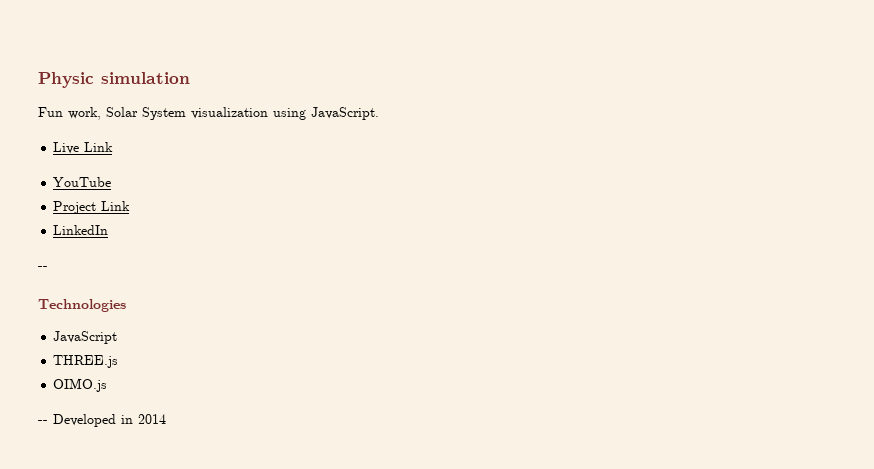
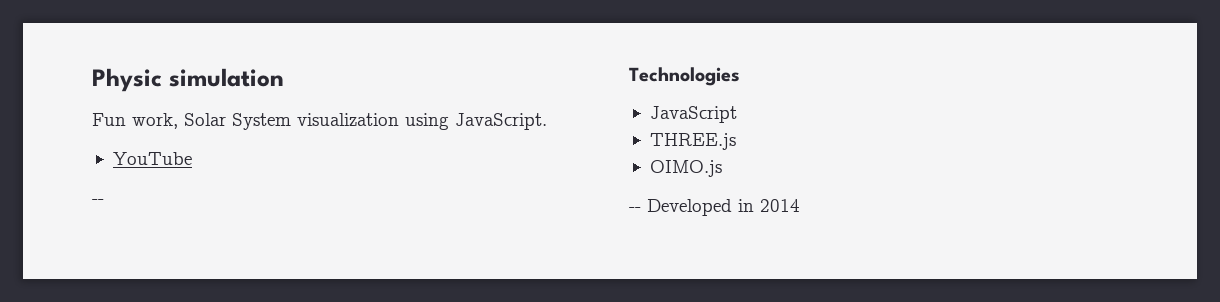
- Live Link
- Project Link
- LinkedIn

